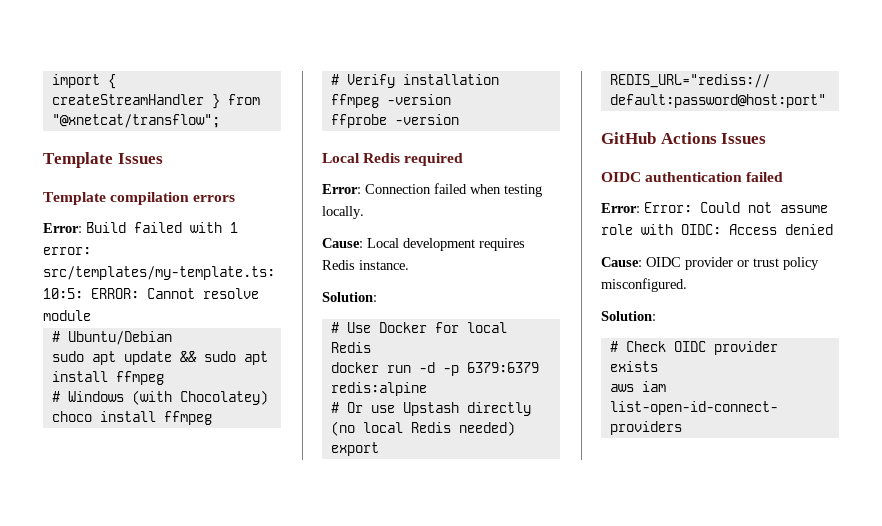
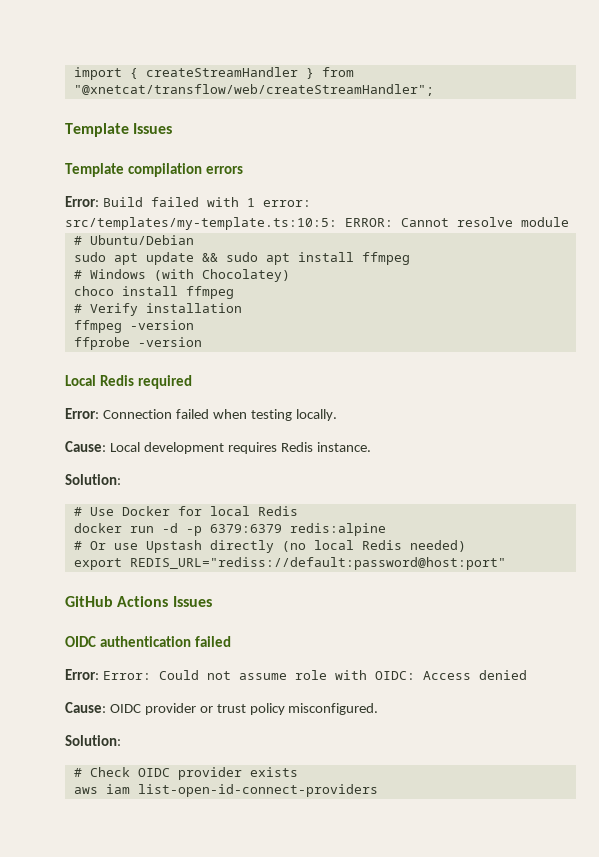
- import { createStreamHandler } from "@xnetcat/transflow";
+ import { createStreamHandler } from "@xnetcat/transflow/web/createStreamHandler";

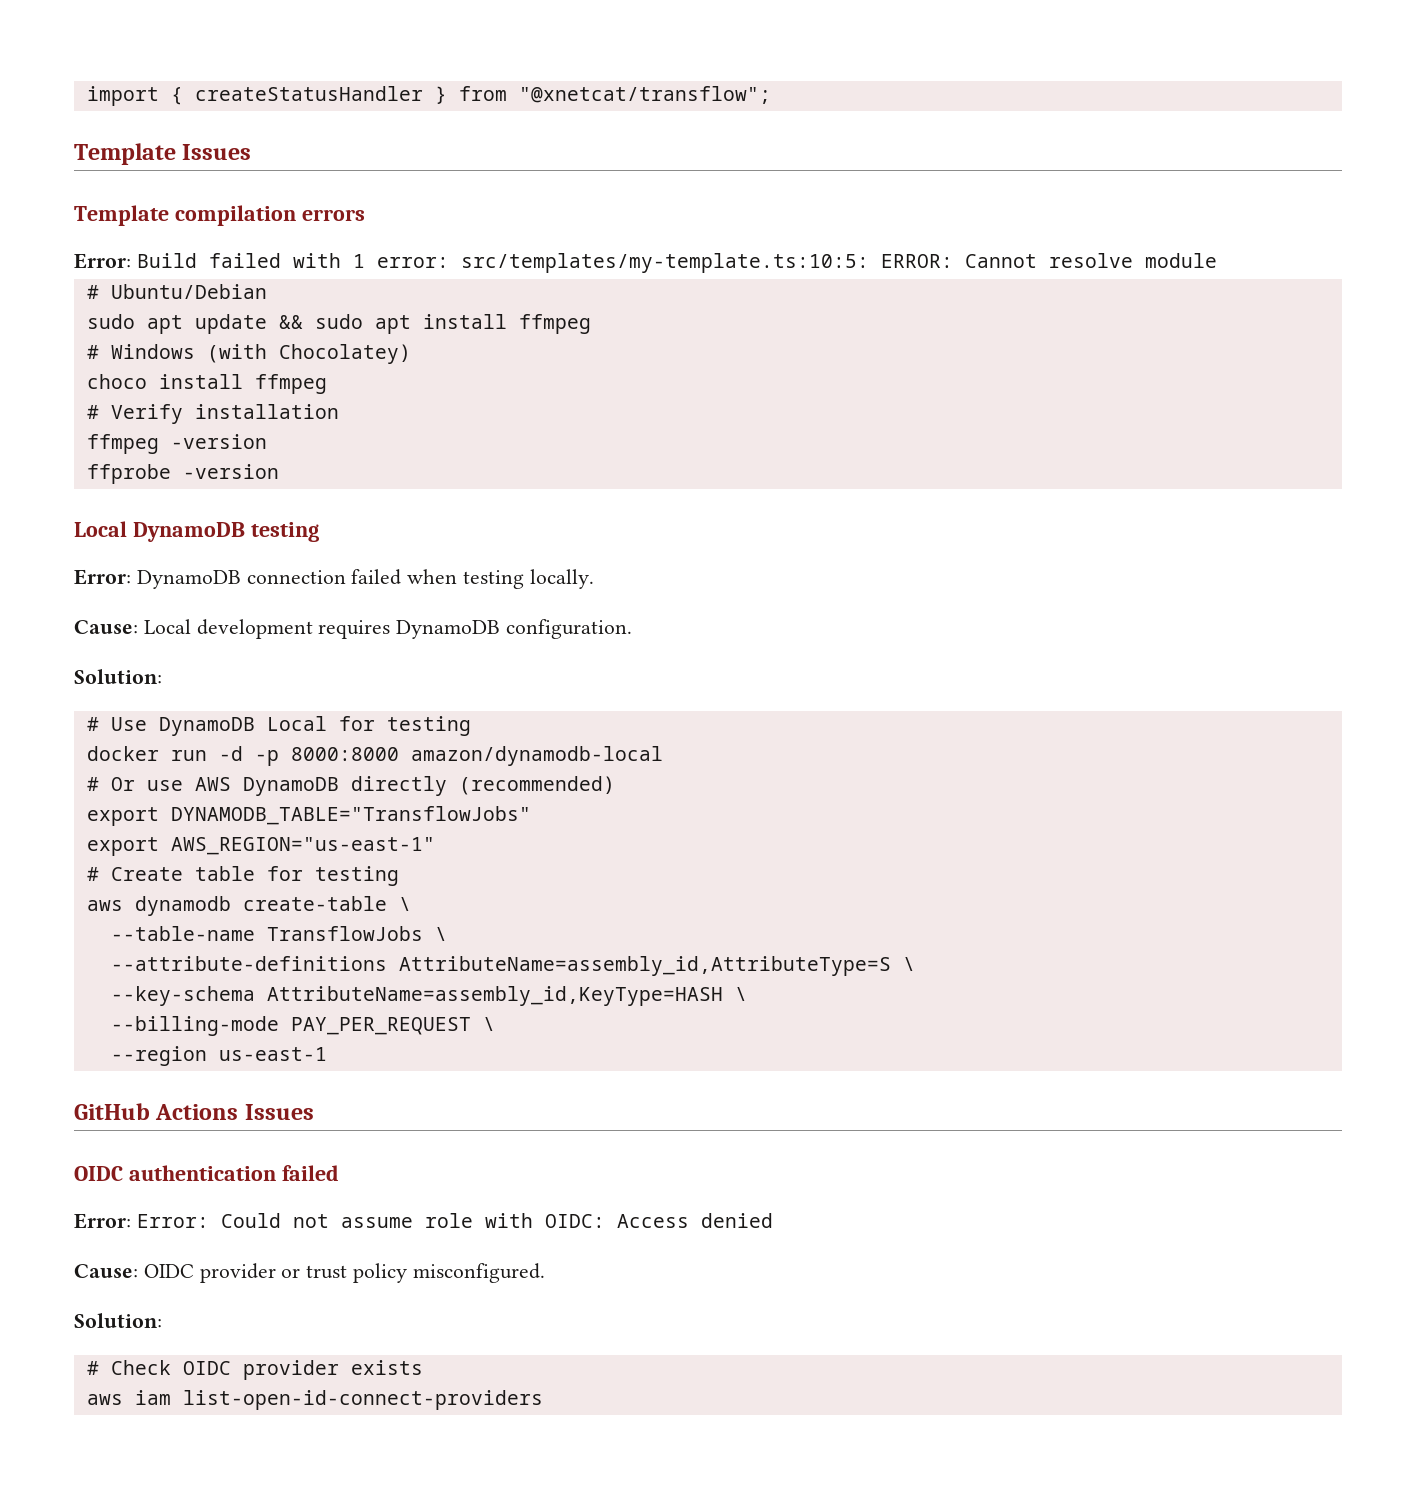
- import { createStreamHandler } from "@xnetcat/transflow/web/createStreamHandler";
+ import { createStatusHandler } from "@xnetcat/transflow";
- Local Redis required
- Error: Connection failed when testing locally.
+ Local DynamoDB testing
+ Error: DynamoDB connection failed when testing locally.
- Cause: Local development requires Redis instance.
+ Cause: Local development requires DynamoDB configuration.
- # Use Docker for local Redis
+ # Use DynamoDB Local for testing
- docker run -d -p 6379:6379 redis:alpine
+ docker run -d -p 8000:8000 amazon/dynamodb-local
- # Or use Upstash directly (no local Redis needed)
- export REDIS_URL="rediss://default:password@host:port"
+ # Or use AWS DynamoDB directly (recommended)
+ export DYNAMODB_TABLE="TransflowJobs"
+ export AWS_REGION="us-east-1"
+ # Create table for testing
+ aws dynamodb create-table \
+ --table-name TransflowJobs \
+ --attribute-definitions AttributeName=assembly_id,AttributeType=S \
+ --key-schema AttributeName=assembly_id,KeyType=HASH \
+ --billing-mode PAY_PER_REQUEST \
+ --region us-east-1

